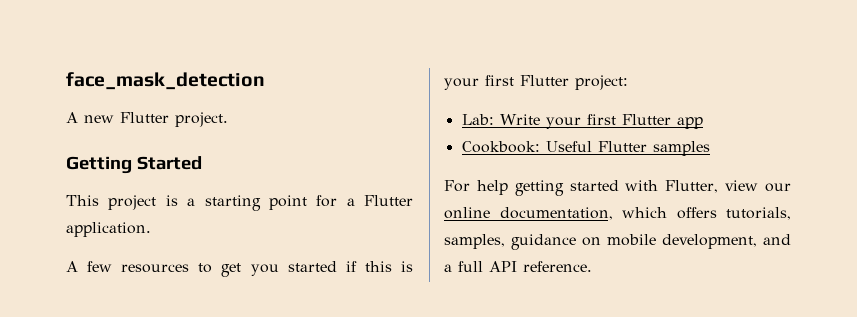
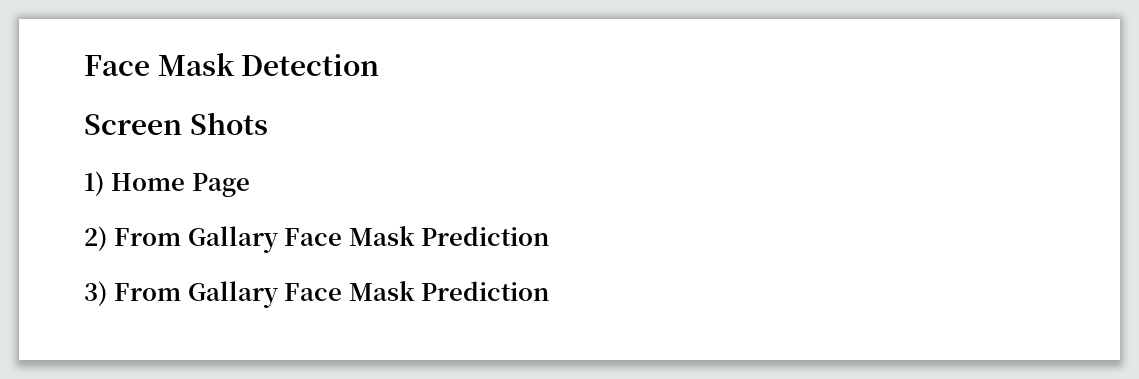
- face_mask_detection
- A new Flutter project.
- Getting Started
- This project is a starting point for a Flutter application.
- A few resources to get you started if this is your first Flutter project:
- Lab: Write your first Flutter app
- Cookbook: Useful Flutter samples
- For help getting started with Flutter, view our online documentation, which offers tutorials, samples, guidance on mobile development, and a full API reference.
+ Face Mask Detection
+ Screen Shots
+ 1) Home Page
+ 2) From Gallary Face Mask Prediction
+ 3) From Gallary Face Mask Prediction

